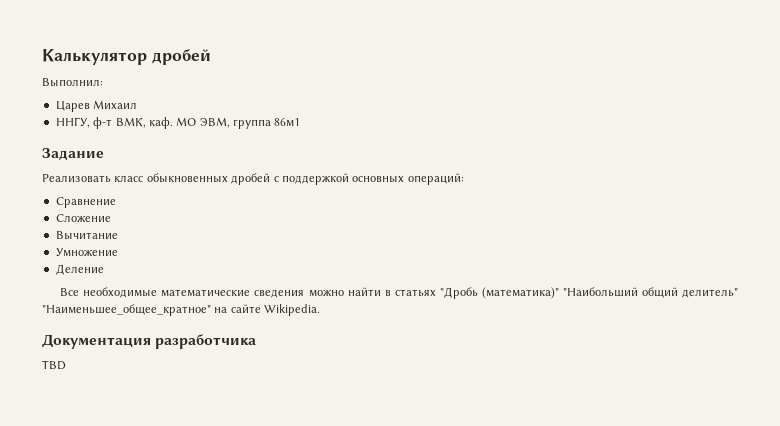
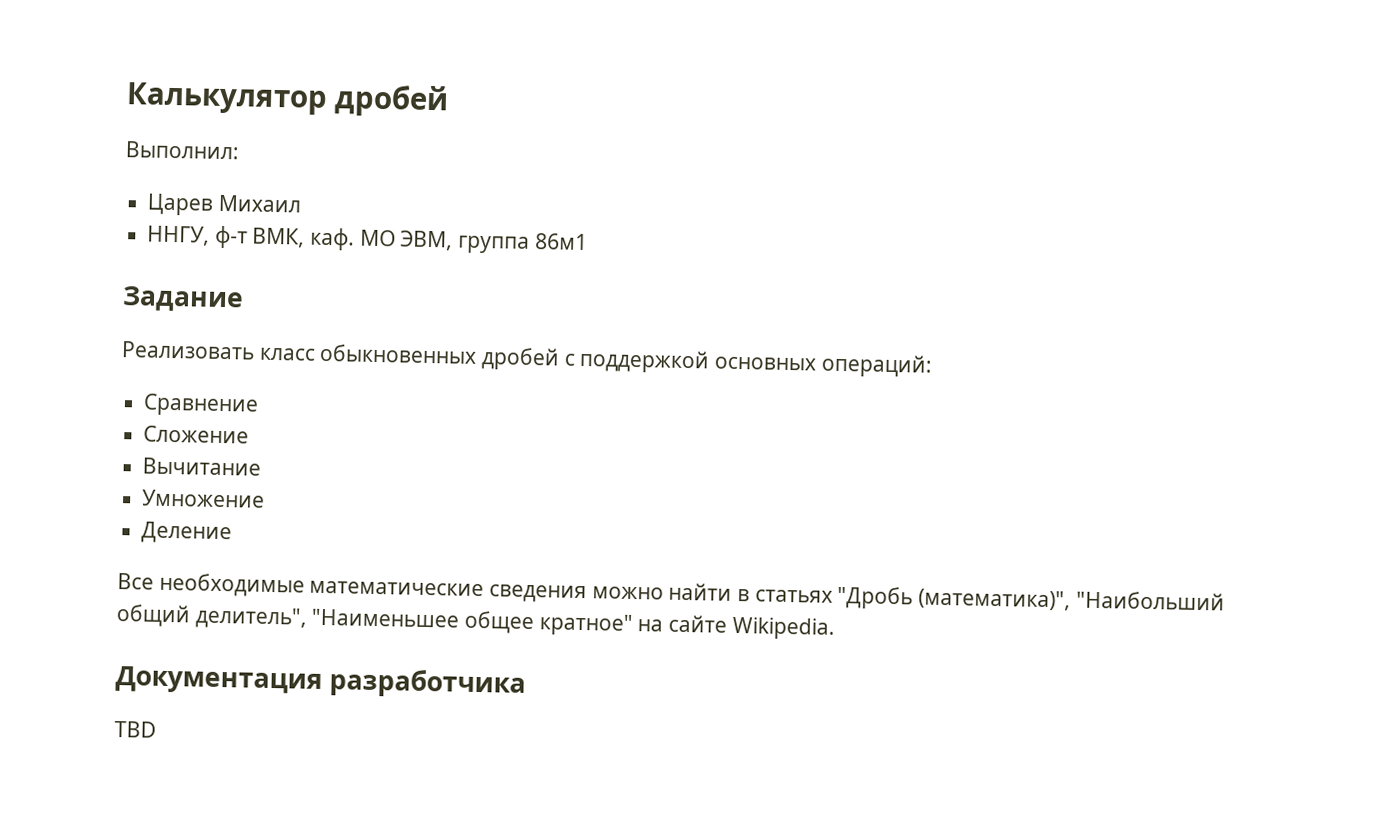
- Все необходимые математические сведения можно найти в статьях "Дробь (математика)" "Наибольший общий делитель" "Наименьшее_общее_кратное" на сайте Wikipedia.
+ Все необходимые математические сведения можно найти в статьях "Дробь (математика)", "Наибольший общий делитель", "Наименьшее общее кратное" на сайте Wikipedia.

